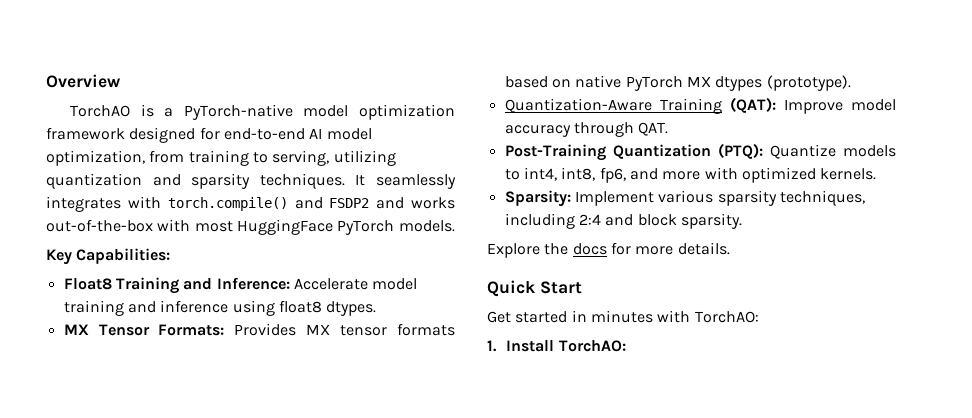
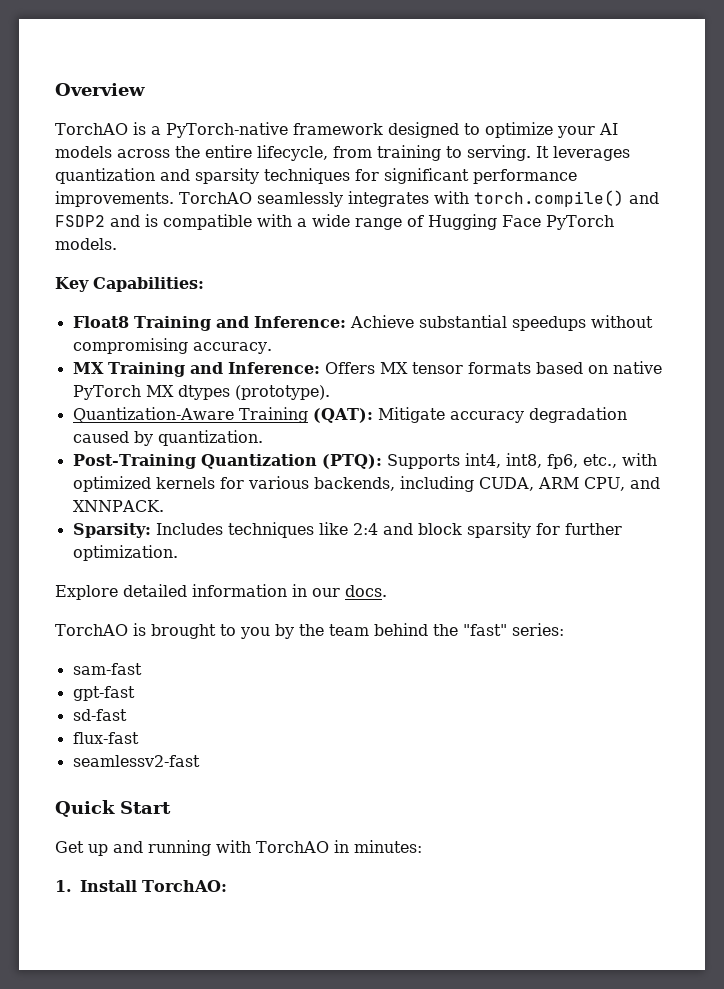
- TorchAO is a PyTorch-native model optimization framework designed for end-to-end AI model optimization, from training to serving, utilizing quantization and sparsity techniques. It seamlessly integrates with torch.compile() and FSDP2 and works out-of-the-box with most HuggingFace PyTorch models.
+ TorchAO is a PyTorch-native framework designed to optimize your AI models across the entire lifecycle, from training to serving. It leverages quantization and sparsity techniques for significant performance improvements. TorchAO seamlessly integrates with torch.compile() and FSDP2 and is compatible with a wide range of Hugging Face PyTorch models.
- Float8 Training and Inference: Accelerate model training and inference using float8 dtypes.
- MX Tensor Formats: Provides MX tensor formats based on native PyTorch MX dtypes (prototype).
+ Float8 Training and Inference: Achieve substantial speedups without compromising accuracy.
+ MX Training and Inference: Offers MX tensor formats based on native PyTorch MX dtypes (prototype).
- Quantization-Aware Training (QAT): Improve model accuracy through QAT.
- Post-Training Quantization (PTQ): Quantize models to int4, int8, fp6, and more with optimized kernels.
- Sparsity: Implement various sparsity techniques, including 2:4 and block sparsity.
- Explore the docs for more details.
+ Quantization-Aware Training (QAT): Mitigate accuracy degradation caused by quantization.
+ Post-Training Quantization (PTQ): Supports int4, int8, fp6, etc., with optimized kernels for various backends, including CUDA, ARM CPU, and XNNPACK.
+ Sparsity: Includes techniques like 2:4 and block sparsity for further optimization.
+ Explore detailed information in our docs.
+ TorchAO is brought to you by the team behind the "fast" series:
+ sam-fast
+ gpt-fast
+ sd-fast
+ flux-fast
+ seamlessv2-fast
  Quick Start
- Get started in minutes with TorchAO:
+ Get up and running with TorchAO in minutes:

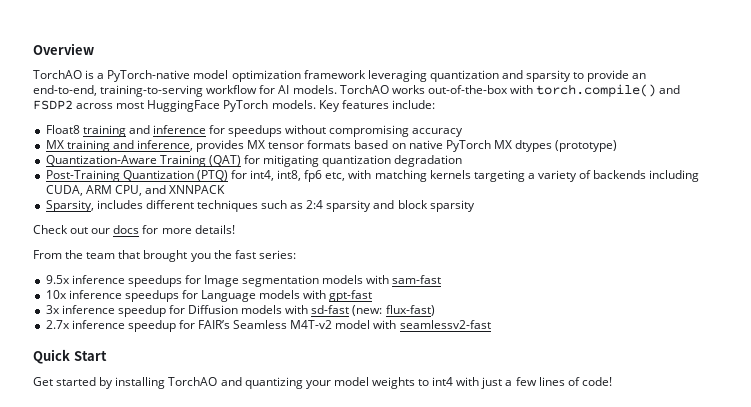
- TorchAO is a PyTorch-native framework designed to optimize your AI models across the entire lifecycle, from training to serving. It leverages quantization and sparsity techniques for significant performance improvements. TorchAO seamlessly integrates with torch.compile() and FSDP2 and is compatible with a wide range of Hugging Face PyTorch models.
- Key Capabilities:
- Float8 Training and Inference: Achieve substantial speedups without compromising accuracy.
- MX Training and Inference: Offers MX tensor formats based on native PyTorch MX dtypes (prototype).
+ TorchAO is a PyTorch-native model optimization framework leveraging quantization and sparsity to provide an end-to-end, training-to-serving workflow for AI models. TorchAO works out-of-the-box with torch.compile() and FSDP2 across most HuggingFace PyTorch models. Key features include:
+ Float8 training and inference for speedups without compromising accuracy
+ MX training and inference, provides MX tensor formats based on native PyTorch MX dtypes (prototype)
- Quantization-Aware Training (QAT): Mitigate accuracy degradation caused by quantization.
- Post-Training Quantization (PTQ): Supports int4, int8, fp6, etc., with optimized kernels for various backends, including CUDA, ARM CPU, and XNNPACK.
- Sparsity: Includes techniques like 2:4 and block sparsity for further optimization.
- Explore detailed information in our docs.
- TorchAO is brought to you by the team behind the "fast" series:
- sam-fast
- gpt-fast
- sd-fast
- flux-fast
- seamlessv2-fast
+ Quantization-Aware Training (QAT) for mitigating quantization degradation
+ Post-Training Quantization (PTQ) for int4, int8, fp6 etc, with matching kernels targeting a variety of backends including CUDA, ARM CPU, and XNNPACK
+ Sparsity, includes different techniques such as 2:4 sparsity and block sparsity
+ Check out our docs for more details!
+ From the team that brought you the fast series:
+ 9.5x inference speedups for Image segmentation models with sam-fast
+ 10x inference speedups for Language models with gpt-fast
+ 3x inference speedup for Diffusion models with sd-fast (new: flux-fast)
+ 2.7x inference speedup for FAIR’s Seamless M4T-v2 model with seamlessv2-fast
  Quick Start
- Get up and running with TorchAO in minutes:
- 1. Install TorchAO:
+ Get started by installing TorchAO and quantizing your model weights to int4 with just a few lines of code!

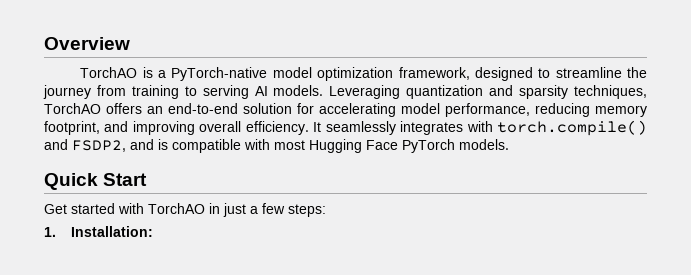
- TorchAO is a PyTorch-native model optimization framework leveraging quantization and sparsity to provide an end-to-end, training-to-serving workflow for AI models. TorchAO works out-of-the-box with torch.compile() and FSDP2 across most HuggingFace PyTorch models. Key features include:
- Float8 training and inference for speedups without compromising accuracy
- MX training and inference, provides MX tensor formats based on native PyTorch MX dtypes (prototype)
- Quantization-Aware Training (QAT) for mitigating quantization degradation
- Post-Training Quantization (PTQ) for int4, int8, fp6 etc, with matching kernels targeting a variety of backends including CUDA, ARM CPU, and XNNPACK
- Sparsity, includes different techniques such as 2:4 sparsity and block sparsity
- Check out our docs for more details!
- From the team that brought you the fast series:
- 9.5x inference speedups for Image segmentation models with sam-fast
- 10x inference speedups for Language models with gpt-fast
- 3x inference speedup for Diffusion models with sd-fast (new: flux-fast)
- 2.7x inference speedup for FAIR’s Seamless M4T-v2 model with seamlessv2-fast
+ TorchAO is a PyTorch-native model optimization framework, designed to streamline the journey from training to serving AI models. Leveraging quantization and sparsity techniques, TorchAO offers an end-to-end solution for accelerating model performance, reducing memory footprint, and improving overall efficiency. It seamlessly integrates with torch.compile() and FSDP2, and is compatible with most Hugging Face PyTorch models.
  Quick Start
- Get started by installing TorchAO and quantizing your model weights to int4 with just a few lines of code!
+ Get started with TorchAO in just a few steps:
+ 1. Installation:

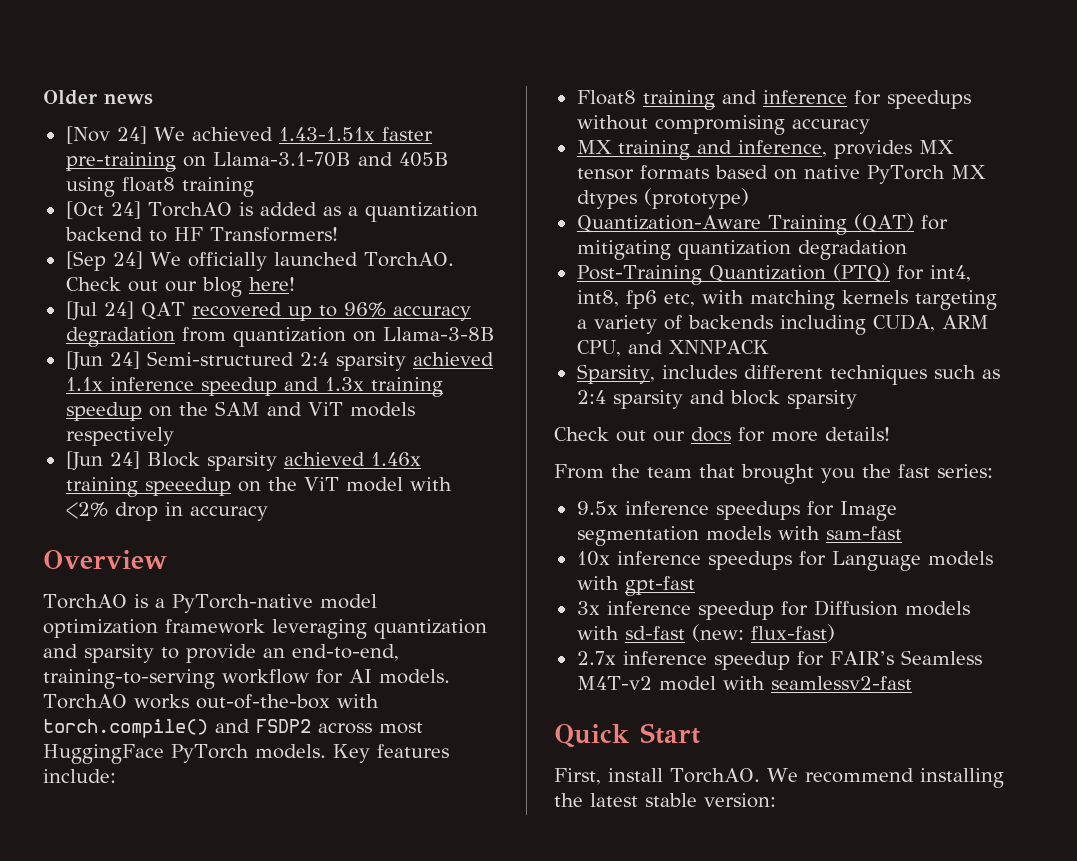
+ Older news
+ [Nov 24] We achieved 1.43-1.51x faster pre-training on Llama-3.1-70B and 405B using float8 training
+ [Oct 24] TorchAO is added as a quantization backend to HF Transformers!
+ [Sep 24] We officially launched TorchAO. Check out our blog here!
+ [Jul 24] QAT recovered up to 96% accuracy degradation from quantization on Llama-3-8B
+ [Jun 24] Semi-structured 2:4 sparsity achieved 1.1x inference speedup and 1.3x training speedup on the SAM and ViT models respectively
+ [Jun 24] Block sparsity achieved 1.46x training speeedup on the ViT model with <2% drop in accuracy
- TorchAO is a PyTorch-native model optimization framework, designed to streamline the journey from training to serving AI models. Leveraging quantization and sparsity techniques, TorchAO offers an end-to-end solution for accelerating model performance, reducing memory footprint, and improving overall efficiency. It seamlessly integrates with torch.compile() and FSDP2, and is compatible with most Hugging Face PyTorch models.
+ TorchAO is a PyTorch-native model optimization framework leveraging quantization and sparsity to provide an end-to-end, training-to-serving workflow for AI models. TorchAO works out-of-the-box with torch.compile() and FSDP2 across most HuggingFace PyTorch models. Key features include:
+ Float8 training and inference for speedups without compromising accuracy
+ MX training and inference, provides MX tensor formats based on native PyTorch MX dtypes (prototype)
+ Quantization-Aware Training (QAT) for mitigating quantization degradation
+ Post-Training Quantization (PTQ) for int4, int8, fp6 etc, with matching kernels targeting a variety of backends including CUDA, ARM CPU, and XNNPACK
+ Sparsity, includes different techniques such as 2:4 sparsity and block sparsity
+ Check out our docs for more details!
+ From the team that brought you the fast series:
+ 9.5x inference speedups for Image segmentation models with sam-fast
+ 10x inference speedups for Language models with gpt-fast
+ 3x inference speedup for Diffusion models with sd-fast (new: flux-fast)
+ 2.7x inference speedup for FAIR’s Seamless M4T-v2 model with seamlessv2-fast
  Quick Start
- Get started with TorchAO in just a few steps:
- 1. Installation:
+ First, install TorchAO. We recommend installing the latest stable version:

